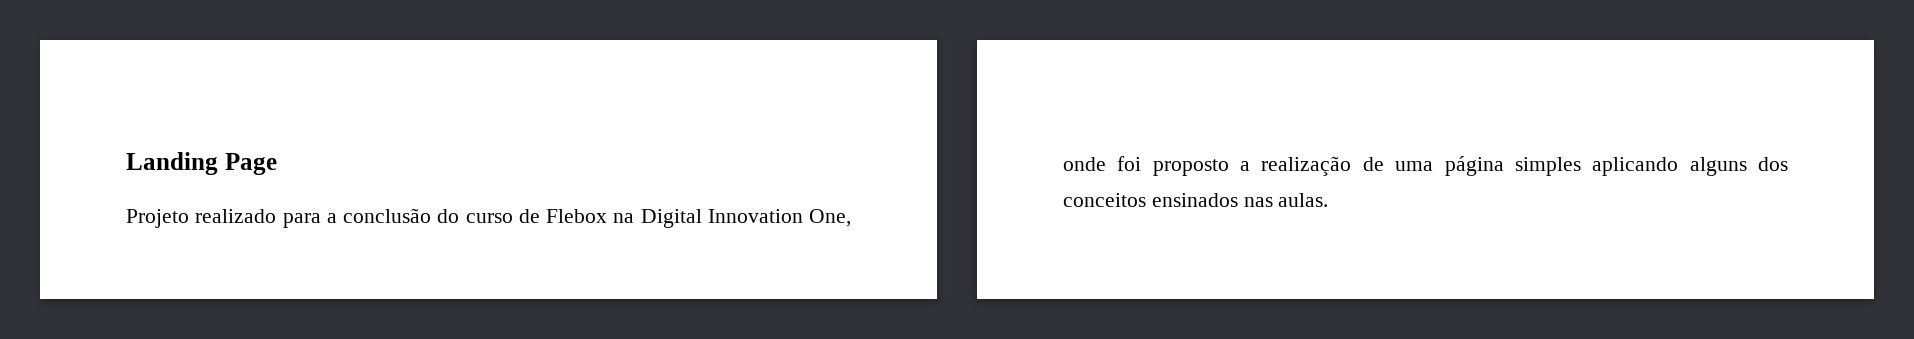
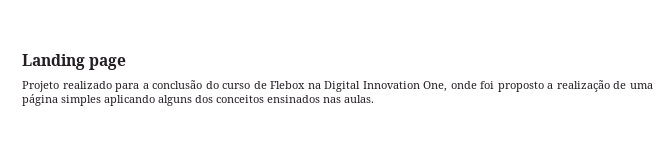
- Landing Page
+ Landing page

